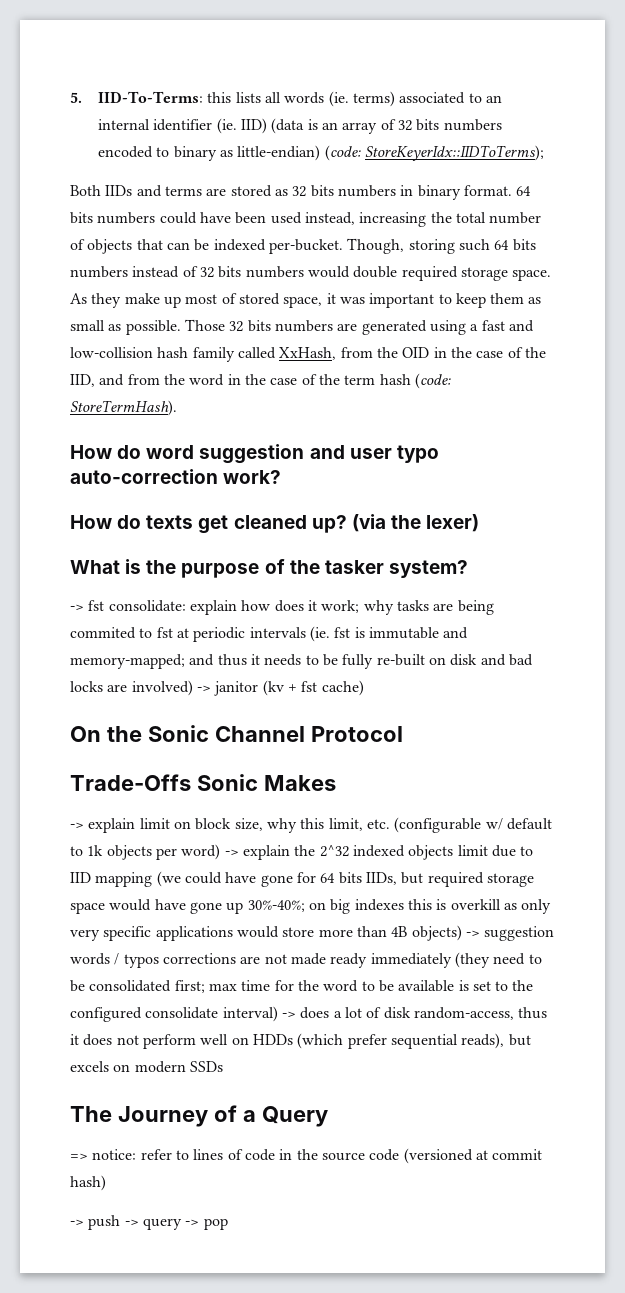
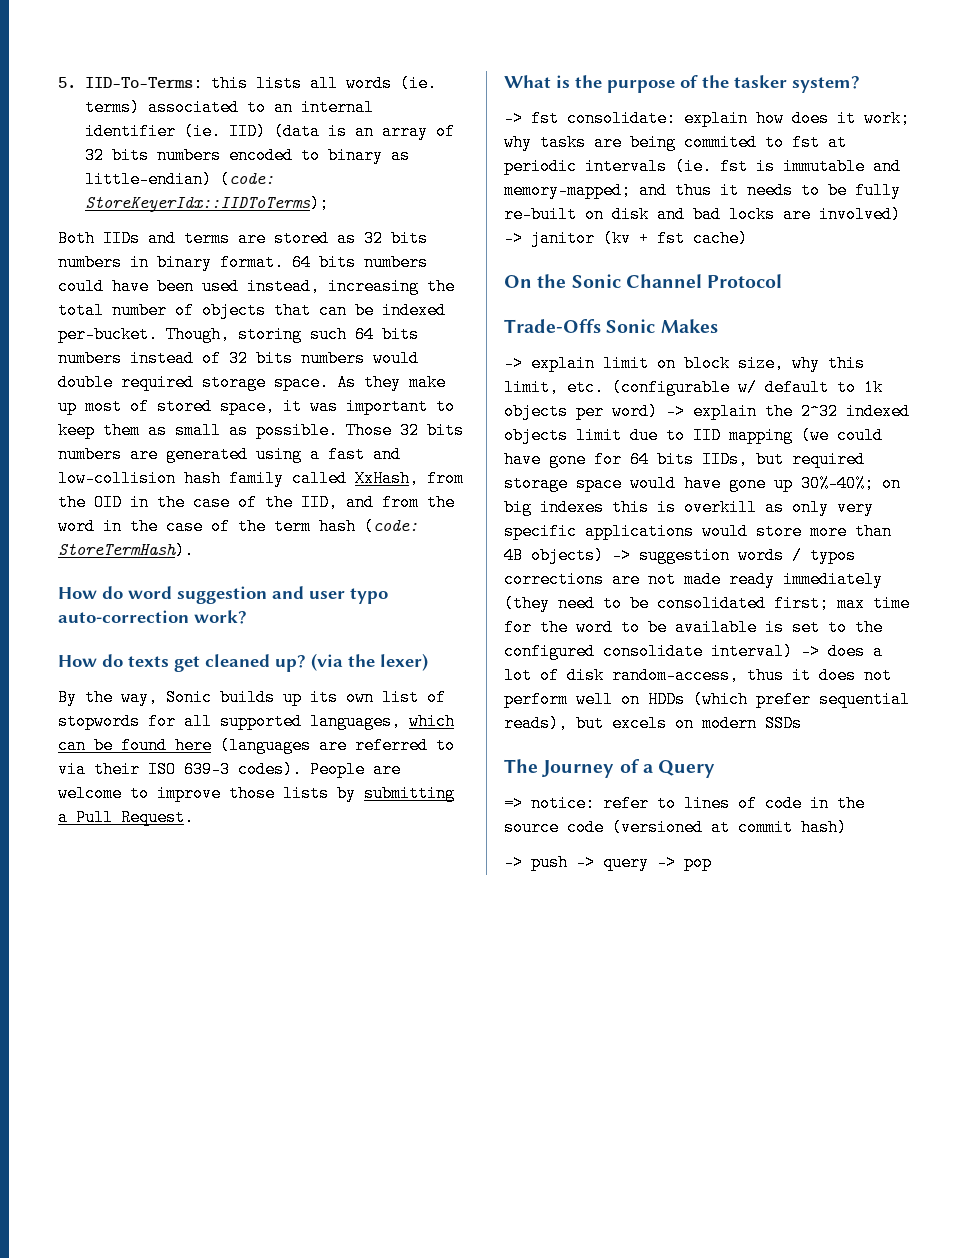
+ By the way, Sonic builds up its own list of stopwords for all supported languages, which can be found here (languages are referred to via their ISO 639-3 codes). People are welcome to improve those lists by submitting a Pull Request.

